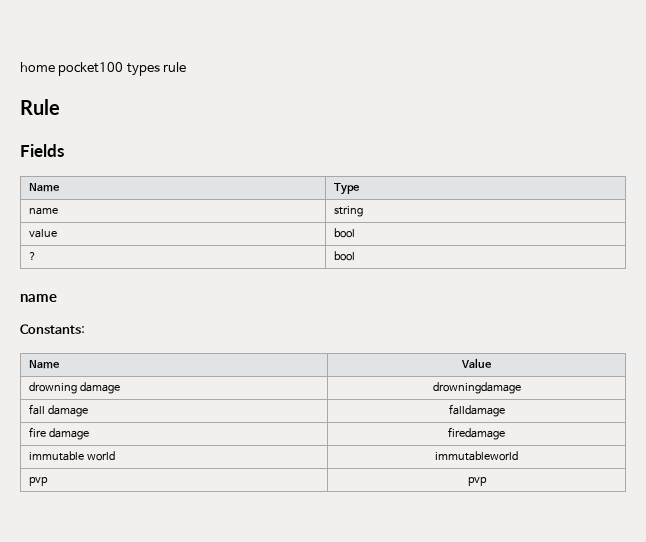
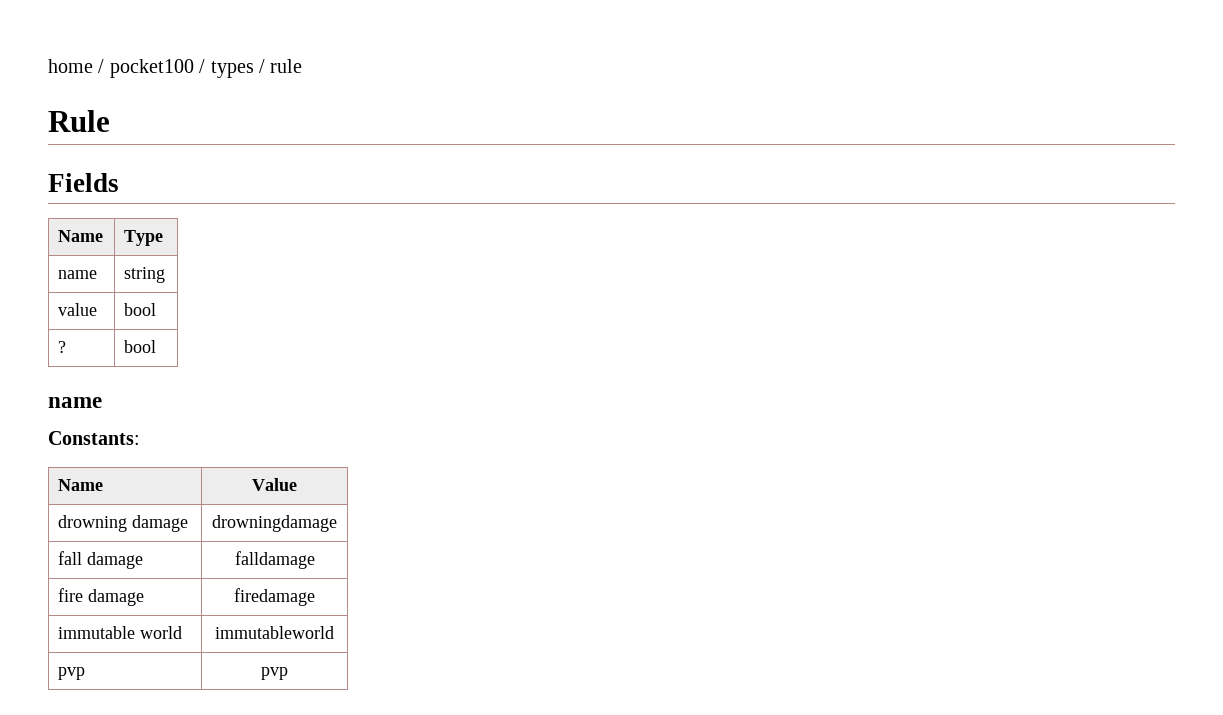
- home pocket100 types rule
+ home / pocket100 / types / rule

